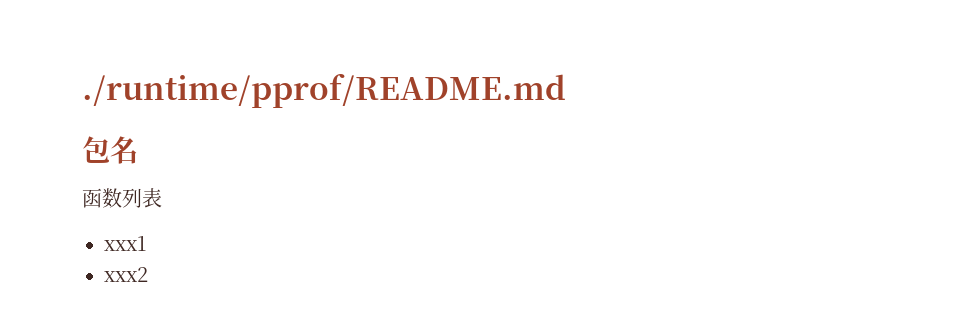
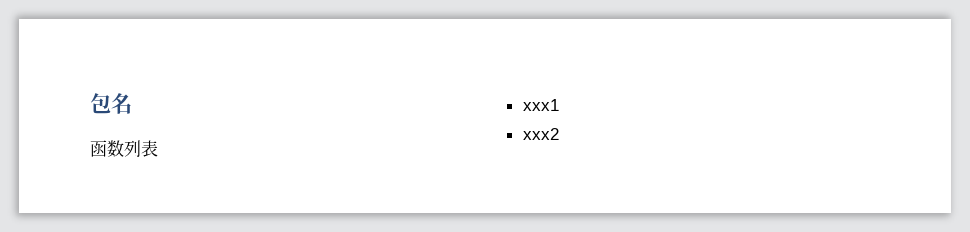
- ./runtime/pprof/README.md

